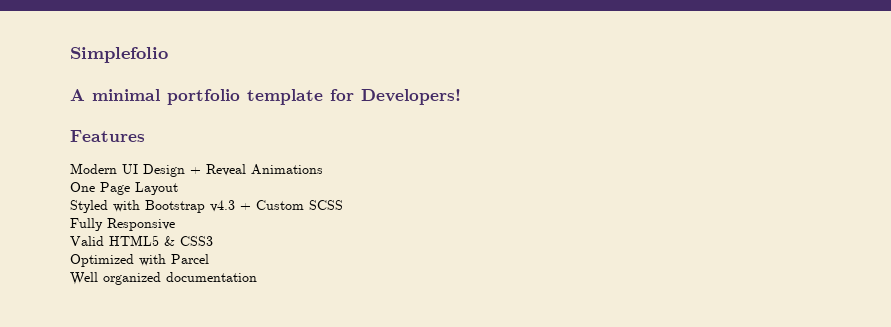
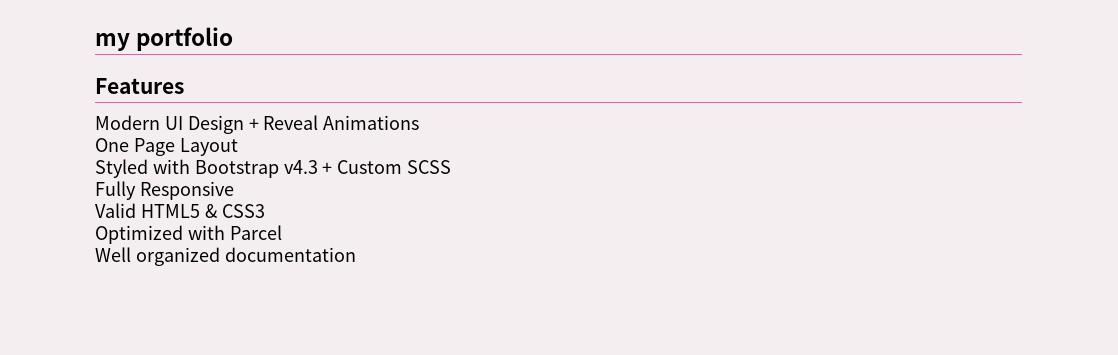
- Simplefolio
- A minimal portfolio template for Developers!
+ my portfolio

